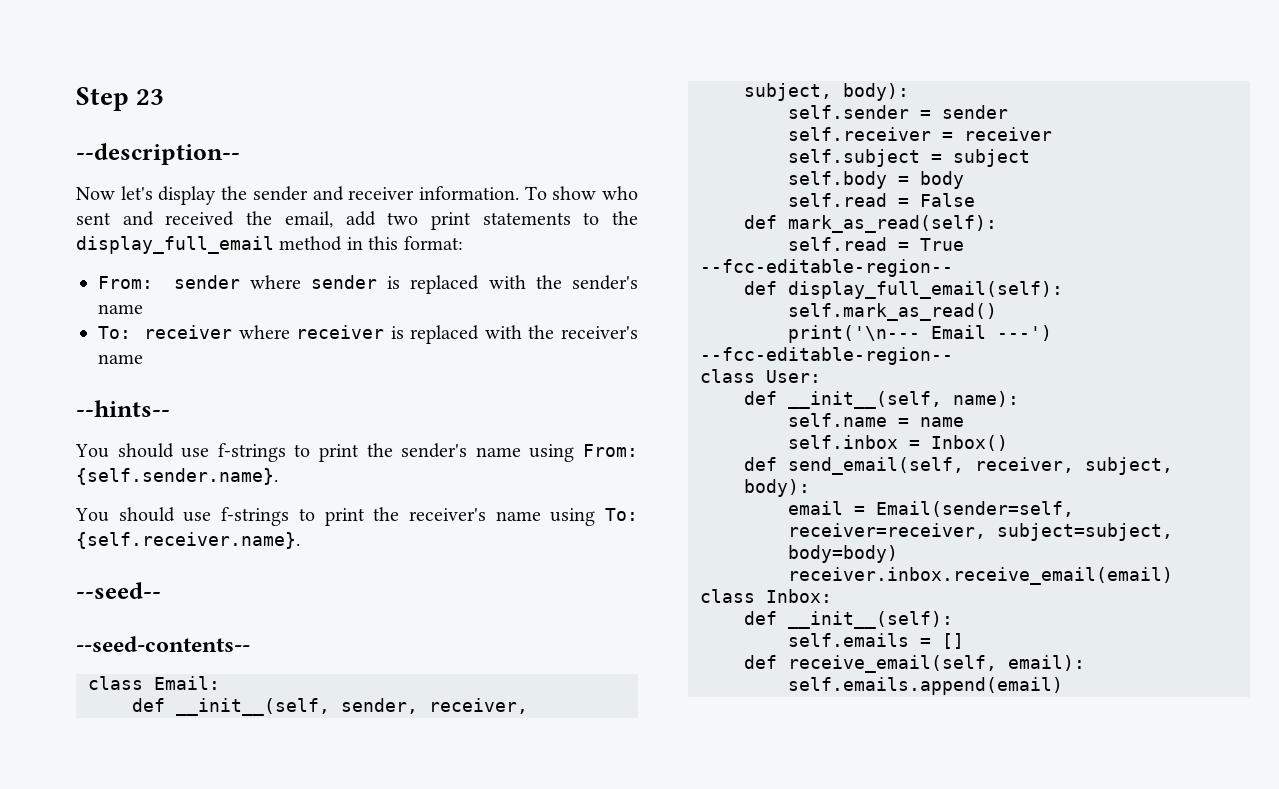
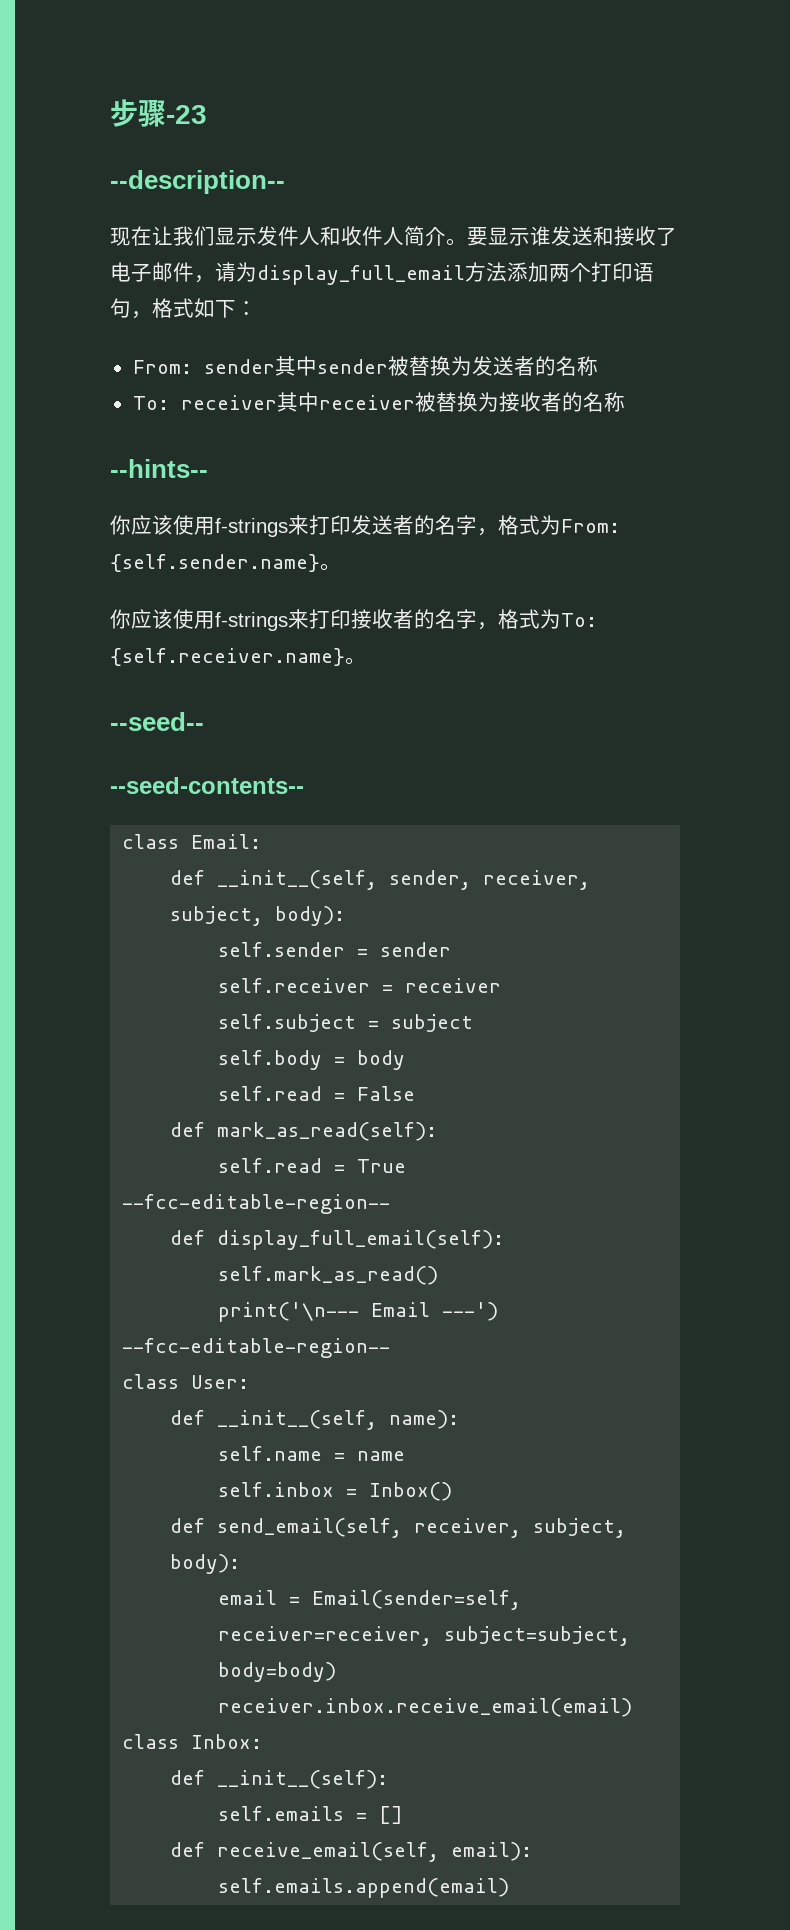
- Step 23
+ 步骤-23
- Now let's display the sender and receiver information. To show who sent and received the email, add two print statements to the display_full_email method in this format:
- From: sender where sender is replaced with the sender's name
- To: receiver where receiver is replaced with the receiver's name
+ 现在让我们显示发件人和收件人简介。要显示谁发送和接收了电子邮件，请为display_full_email方法添加两个打印语句，格式如下：
+ From: sender其中sender被替换为发送者的名称
+ To: receiver其中receiver被替换为接收者的名称
  --hints--
- You should use f-strings to print the sender's name using From: {self.sender.name}.
- You should use f-strings to print the receiver's name using To: {self.receiver.name}.
+ 你应该使用f-strings来打印发送者的名字，格式为From: {self.sender.name}。
+ 你应该使用f-strings来打印接收者的名字，格式为To: {self.receiver.name}。

